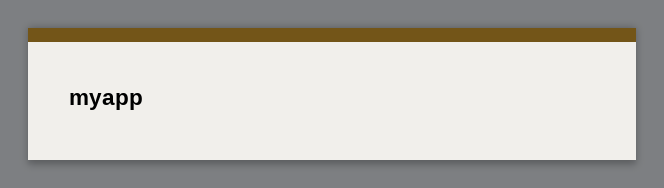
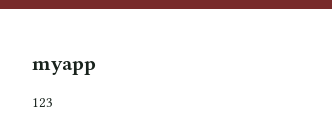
+ 123

